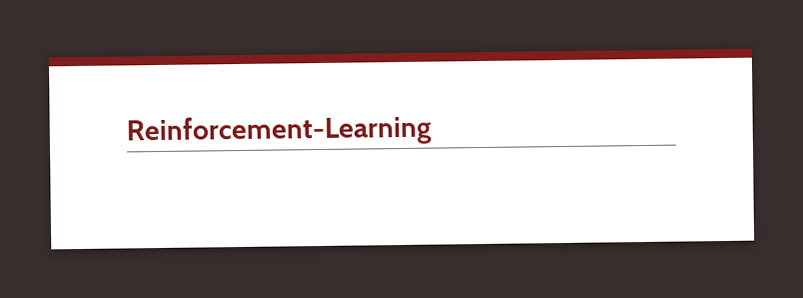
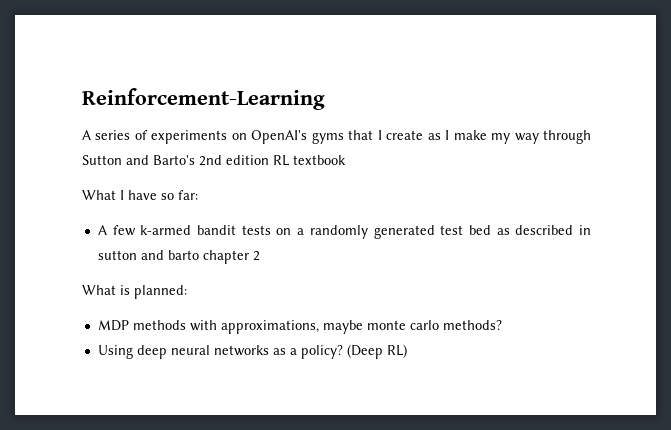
+ A series of experiments on OpenAI's gyms that I create as I make my way through Sutton and Barto's 2nd edition RL textbook
+ What I have so far:
+ A few k-armed bandit tests on a randomly generated test bed as described in sutton and barto chapter 2
+ What is planned:
+ MDP methods with approximations, maybe monte carlo methods?
+ Using deep neural networks as a policy? (Deep RL)

